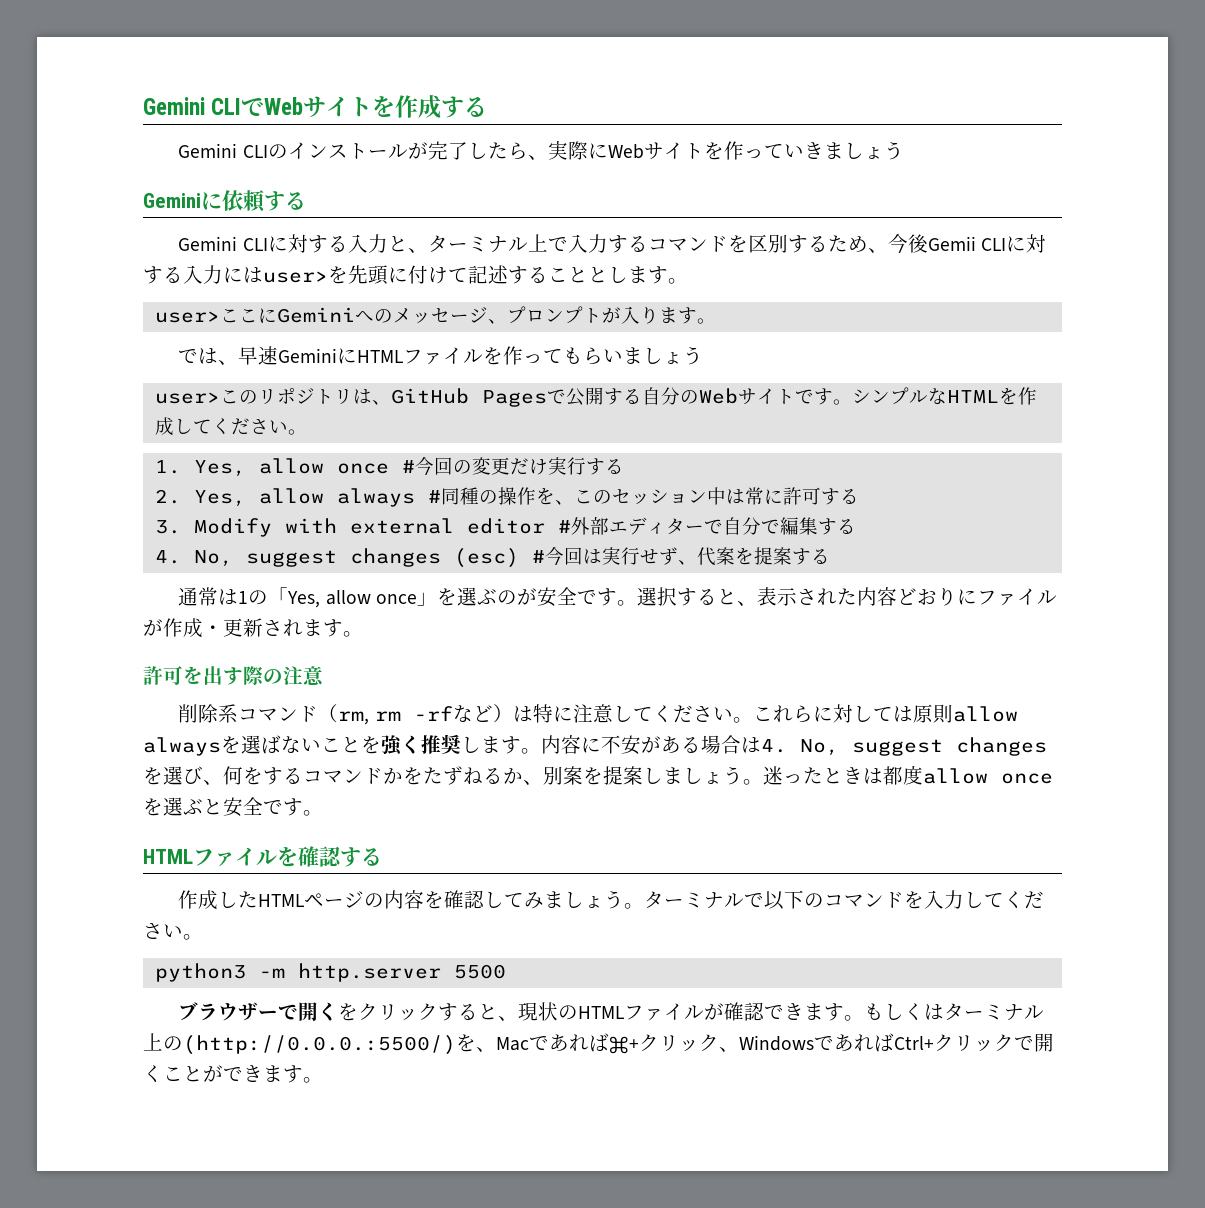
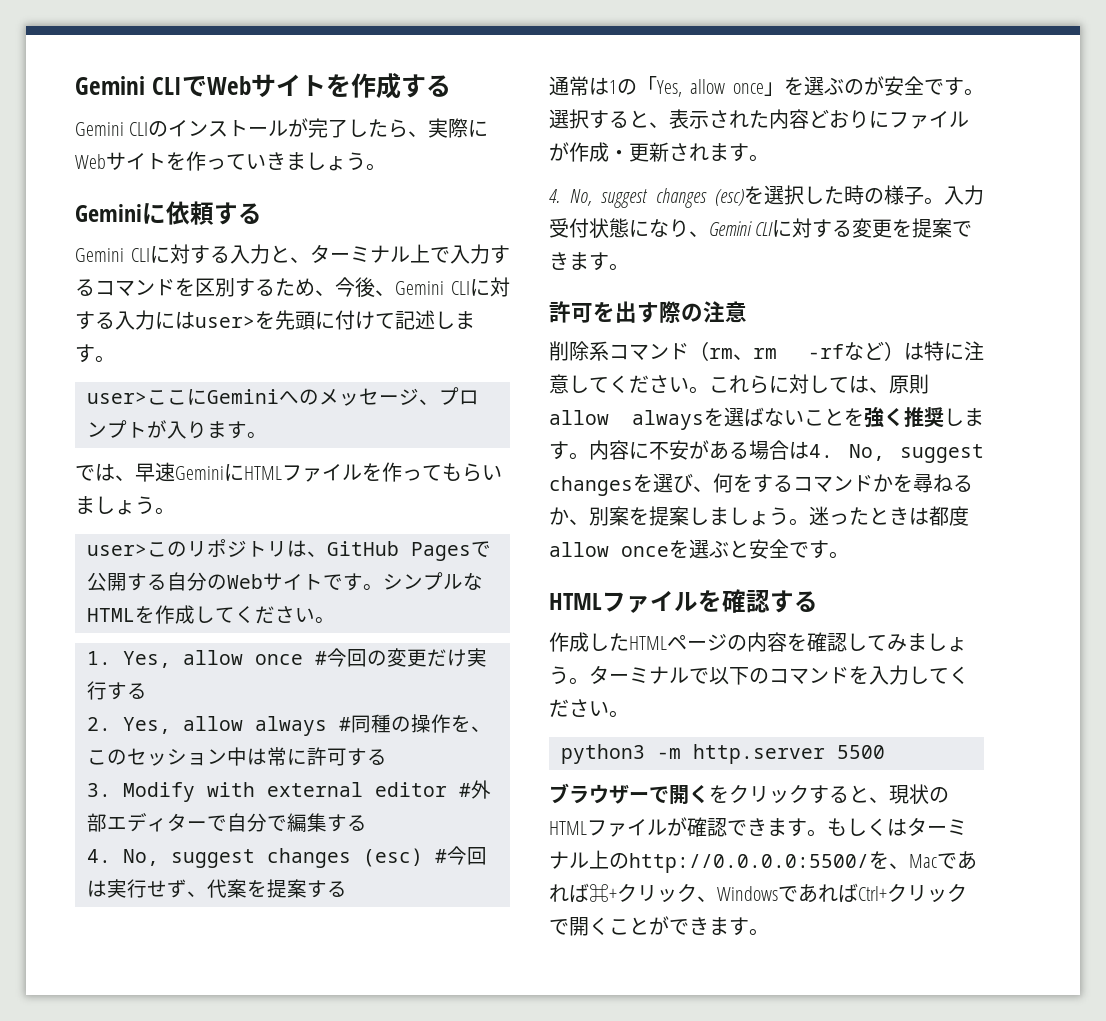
- Gemini CLIのインストールが完了したら、実際にWebサイトを作っていきましょう
+ Gemini CLIのインストールが完了したら、実際にWebサイトを作っていきましょう。
- Gemini CLIに対する入力と、ターミナル上で入力するコマンドを区別するため、今後Gemii CLIに対する入力にはuser>を先頭に付けて記述することとします。
+ Gemini CLIに対する入力と、ターミナル上で入力するコマンドを区別するため、今後、Gemini CLIに対する入力にはuser>を先頭に付けて記述します。
- では、早速GeminiにHTMLファイルを作ってもらいましょう
+ では、早速GeminiにHTMLファイルを作ってもらいましょう。
+ 4. No, suggest changes (esc)を選択した時の様子。入力受付状態になり、Gemini CLIに対する変更を提案できます。
- 削除系コマンド（rm, rm -rfなど）は特に注意してください。
+ 削除系コマンド（rm、rm -rfなど）は特に注意してください。
- これらに対しては原則allow alwaysを選ばないことを強く推奨します。
+ これらに対しては、原則allow alwaysを選ばないことを強く推奨します。
- 内容に不安がある場合は4. No, suggest changesを選び、何をするコマンドかをたずねるか、別案を提案しましょう。
+ 内容に不安がある場合は4. No, suggest changesを選び、何をするコマンドかを尋ねるか、別案を提案しましょう。
- もしくはターミナル上の(http://0.0.0.:5500/)を、Macであれば⌘+クリック、WindowsであればCtrl+クリックで開くことができます。
+ もしくはターミナル上のhttp://0.0.0.0:5500/を、Macであれば⌘+クリック、WindowsであればCtrl+クリックで開くことができます。

